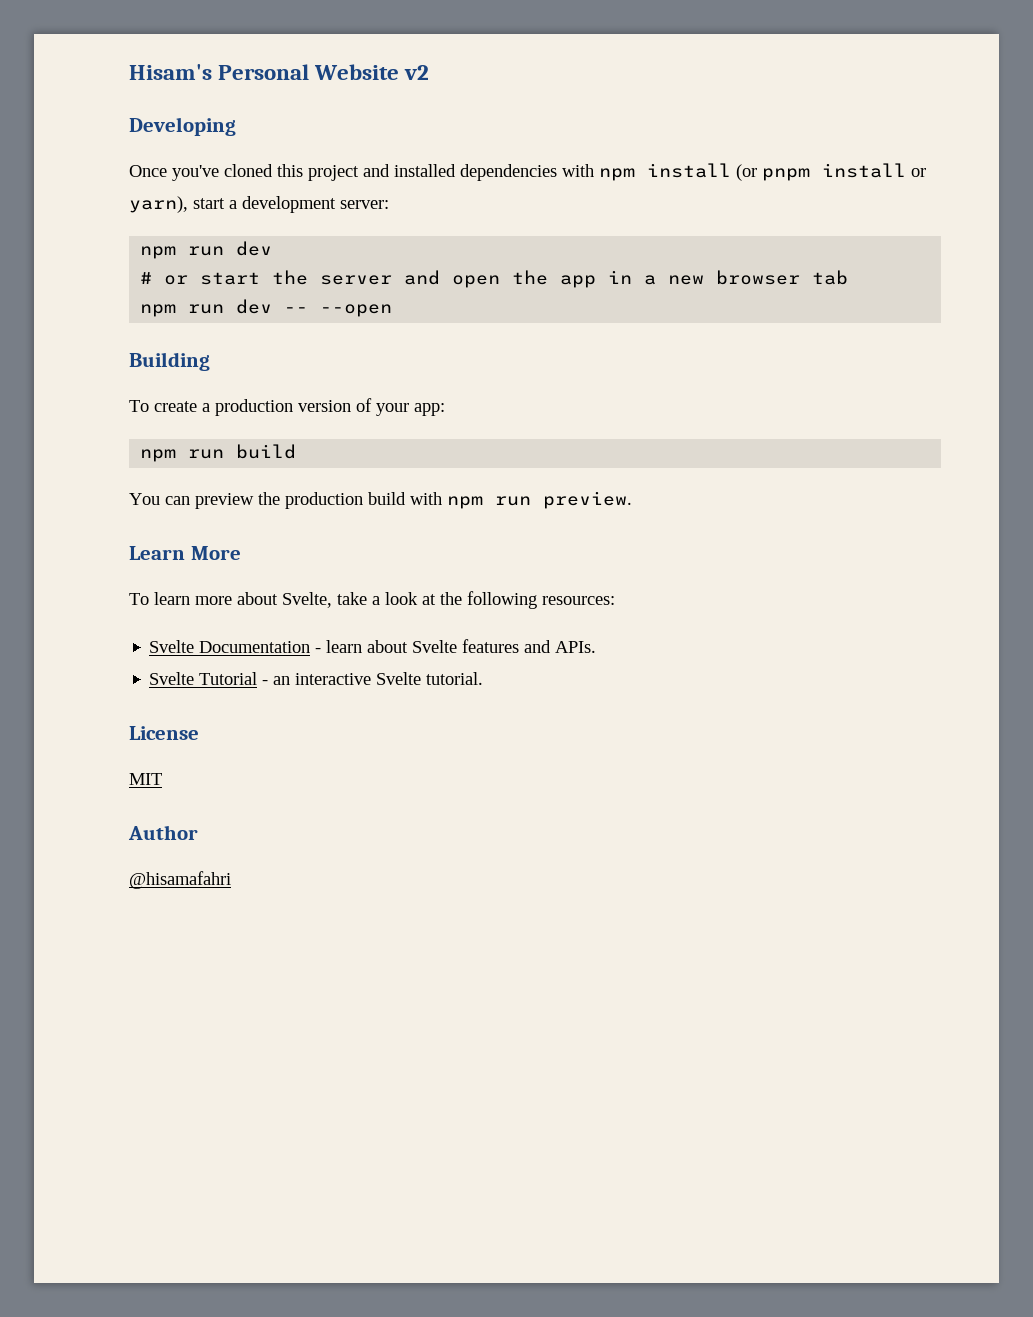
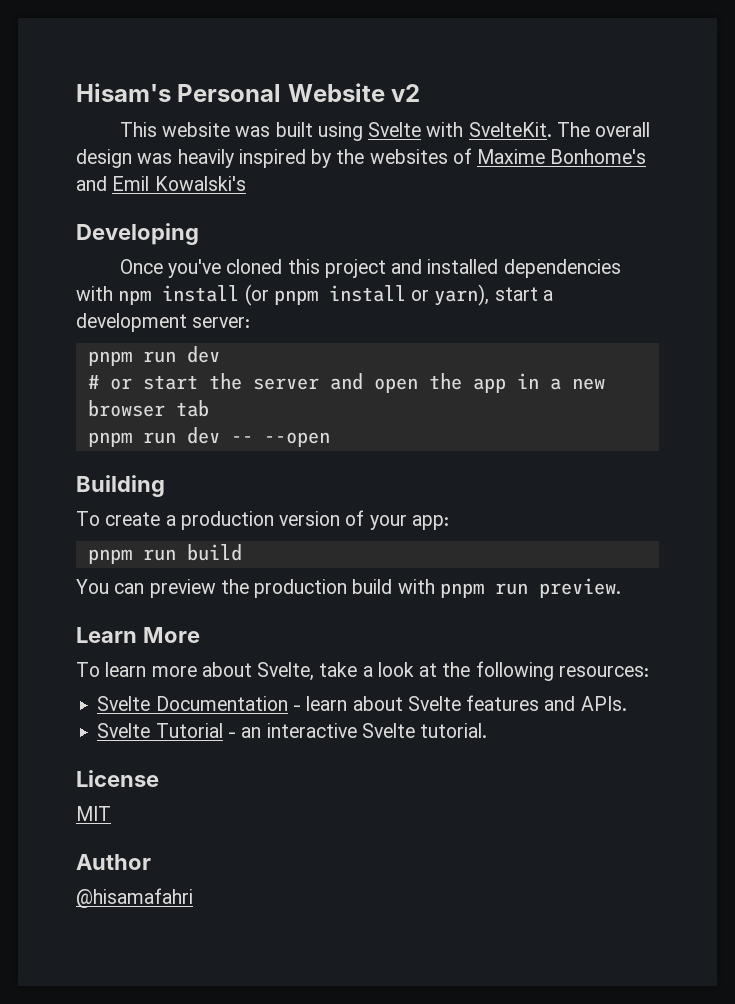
+ This website was built using Svelte with SvelteKit. The overall design was heavily inspired by the websites of Maxime Bonhome's and Emil Kowalski's
  Once you've cloned this project and installed dependencies with npm install (or pnpm install or yarn), start a development server:
- npm run dev
+ pnpm run dev
- npm run dev -- --open
+ pnpm run dev -- --open
- npm run build
+ pnpm run build
- You can preview the production build with npm run preview.
+ You can preview the production build with pnpm run preview.

